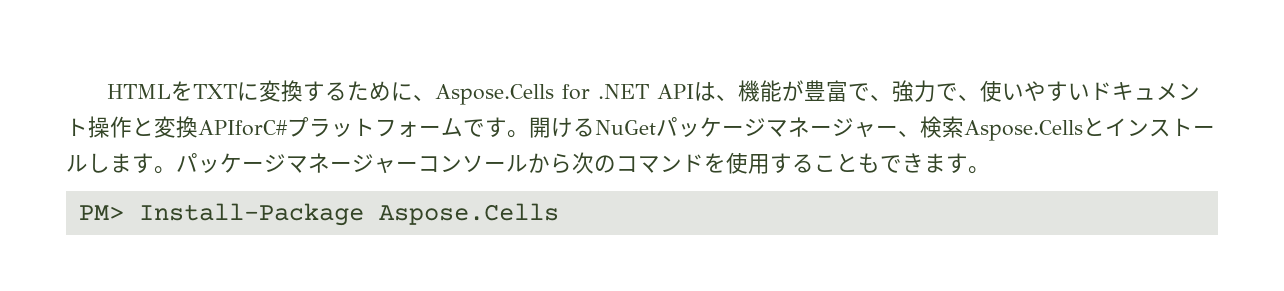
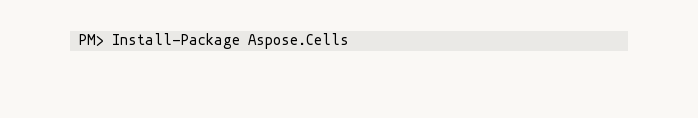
- HTMLをTXTに変換するために、Aspose.Cells for .NET APIは、機能が豊富で、強力で、使いやすいドキュメント操作と変換APIforC#プラットフォームです。開けるNuGetパッケージマネージャー、検索Aspose.Cellsとインストールします。パッケージマネージャーコンソールから次のコマンドを使用することもできます。

